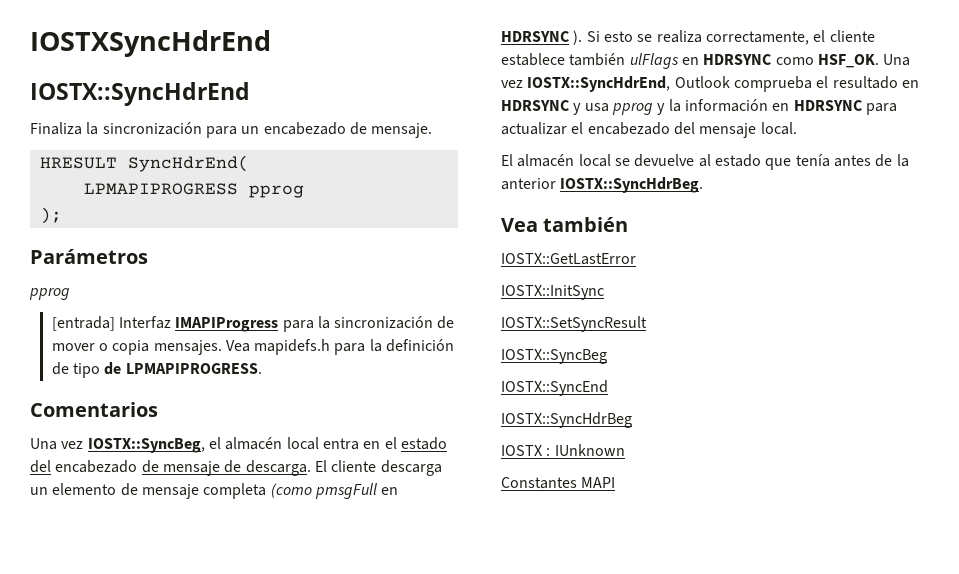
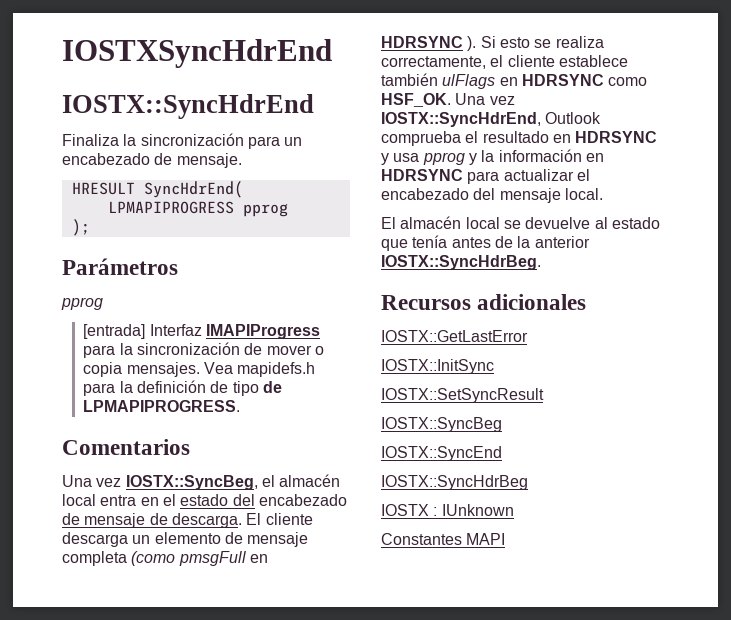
- Vea también
+ Recursos adicionales

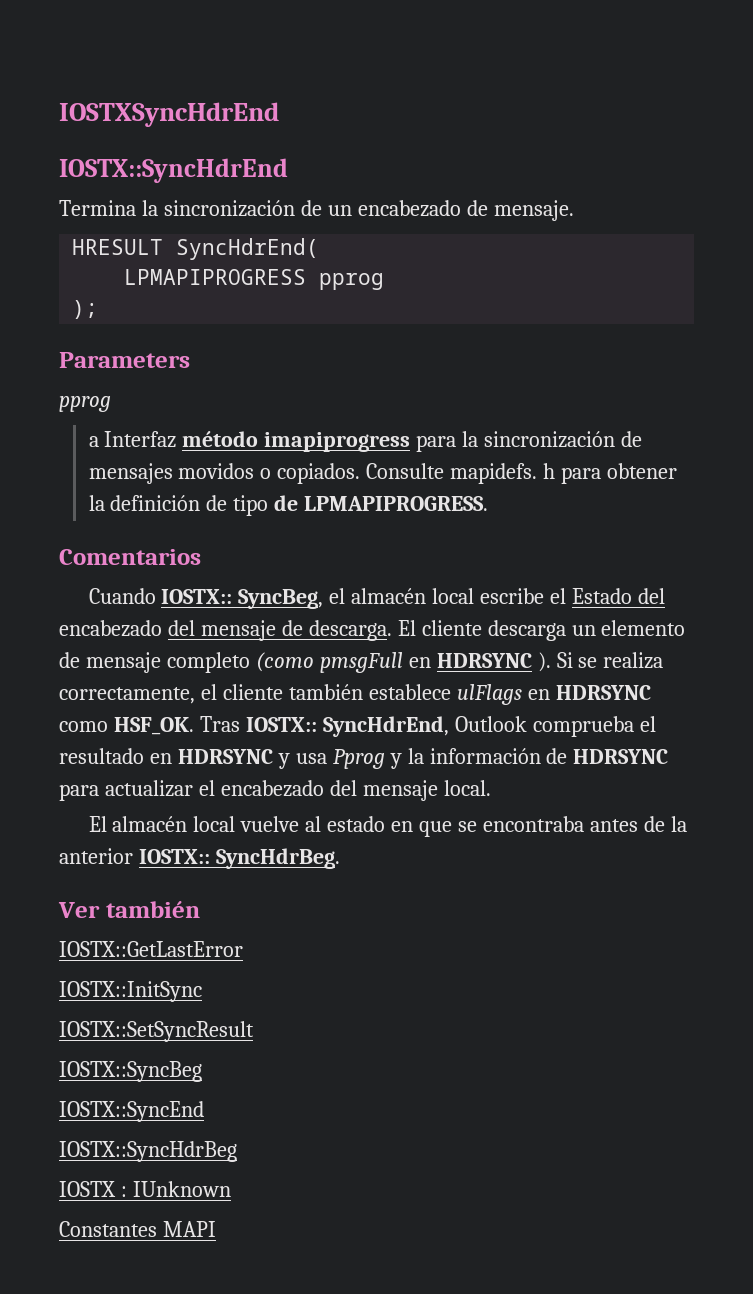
- Finaliza la sincronización para un encabezado de mensaje.
+ Termina la sincronización de un encabezado de mensaje.
- Parámetros
+ Parameters
  pprog
- [entrada] Interfaz IMAPIProgress para la sincronización de mover o copia mensajes. Vea mapidefs.h para la definición de tipo de LPMAPIPROGRESS.
+ a Interfaz método imapiprogress para la sincronización de mensajes movidos o copiados. Consulte mapidefs. h para obtener la definición de tipo de LPMAPIPROGRESS.
- Una vez IOSTX::SyncBeg, el almacén local entra en el estado del encabezado de mensaje de descarga.
+ Cuando IOSTX:: SyncBeg, el almacén local escribe el Estado del encabezado del mensaje de descarga.
- El cliente descarga un elemento de mensaje completa (como pmsgFull en HDRSYNC ).
+ El cliente descarga un elemento de mensaje completo (como pmsgFull en HDRSYNC ).
- Si esto se realiza correctamente, el cliente establece también ulFlags en HDRSYNC como HSF_OK.
+ Si se realiza correctamente, el cliente también establece ulFlags en HDRSYNC como HSF_OK.
- Una vez IOSTX::SyncHdrEnd, Outlook comprueba el resultado en HDRSYNC y usa pprog y la información en HDRSYNC para actualizar el encabezado del mensaje local.
+ Tras IOSTX:: SyncHdrEnd, Outlook comprueba el resultado en HDRSYNC y usa Pprog y la información de HDRSYNC para actualizar el encabezado del mensaje local.
- El almacén local se devuelve al estado que tenía antes de la anterior IOSTX::SyncHdrBeg.
- Recursos adicionales
+ El almacén local vuelve al estado en que se encontraba antes de la anterior IOSTX:: SyncHdrBeg.
+ Ver también

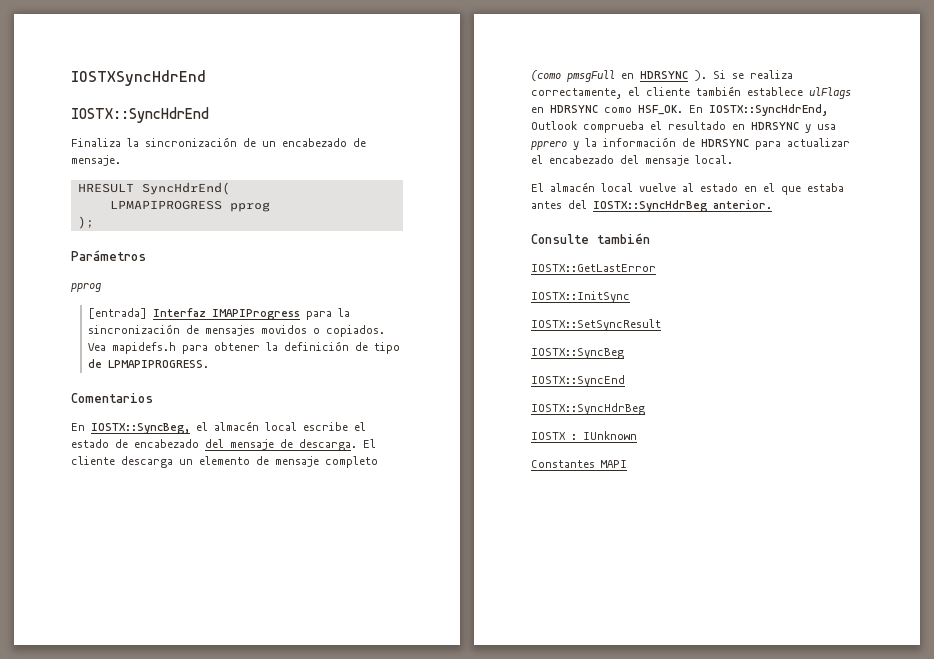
- Termina la sincronización de un encabezado de mensaje.
+ Finaliza la sincronización de un encabezado de mensaje.
- Parameters
+ Parámetros
  pprog
- a Interfaz método imapiprogress para la sincronización de mensajes movidos o copiados.
+ [entrada] Interfaz IMAPIProgress para la sincronización de mensajes movidos o copiados.
- Consulte mapidefs. h para obtener la definición de tipo de LPMAPIPROGRESS.
+ Vea mapidefs.h para obtener la definición de tipo de LPMAPIPROGRESS.
- Cuando IOSTX:: SyncBeg, el almacén local escribe el Estado del encabezado del mensaje de descarga.
+ En IOSTX::SyncBeg, el almacén local escribe el estado de encabezado del mensaje de descarga.
- Tras IOSTX:: SyncHdrEnd, Outlook comprueba el resultado en HDRSYNC y usa Pprog y la información de HDRSYNC para actualizar el encabezado del mensaje local.
+ En IOSTX::SyncHdrEnd, Outlook comprueba el resultado en HDRSYNC y usa pprero y la información de HDRSYNC para actualizar el encabezado del mensaje local.
- El almacén local vuelve al estado en que se encontraba antes de la anterior IOSTX:: SyncHdrBeg.
- Ver también
+ El almacén local vuelve al estado en el que estaba antes del IOSTX::SyncHdrBeg anterior.
+ Consulte también

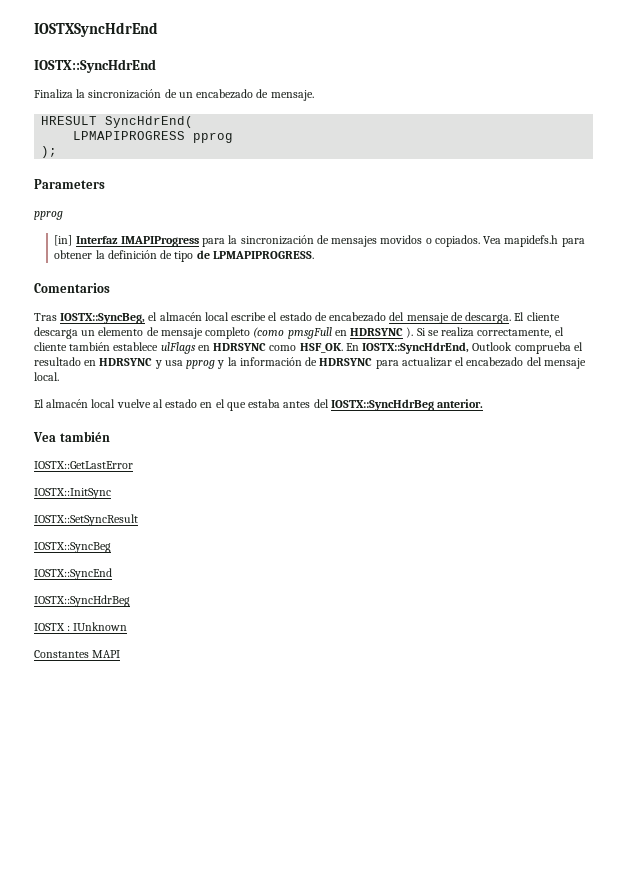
- Parámetros
+ Parameters
  pprog
- [entrada] Interfaz IMAPIProgress para la sincronización de mensajes movidos o copiados.
+ [in] Interfaz IMAPIProgress para la sincronización de mensajes movidos o copiados.
- En IOSTX::SyncBeg, el almacén local escribe el estado de encabezado del mensaje de descarga.
+ Tras IOSTX::SyncBeg, el almacén local escribe el estado de encabezado del mensaje de descarga.
- En IOSTX::SyncHdrEnd, Outlook comprueba el resultado en HDRSYNC y usa pprero y la información de HDRSYNC para actualizar el encabezado del mensaje local.
+ En IOSTX::SyncHdrEnd, Outlook comprueba el resultado en HDRSYNC y usa pprog y la información de HDRSYNC para actualizar el encabezado del mensaje local.
- Consulte también
+ Vea también

